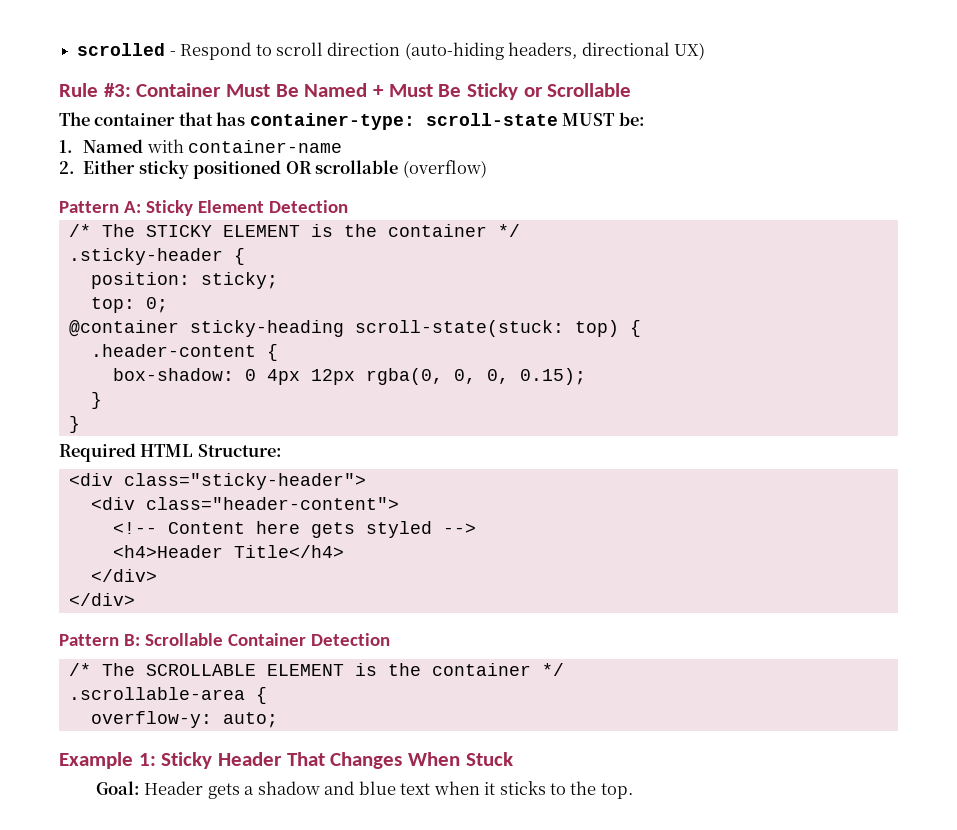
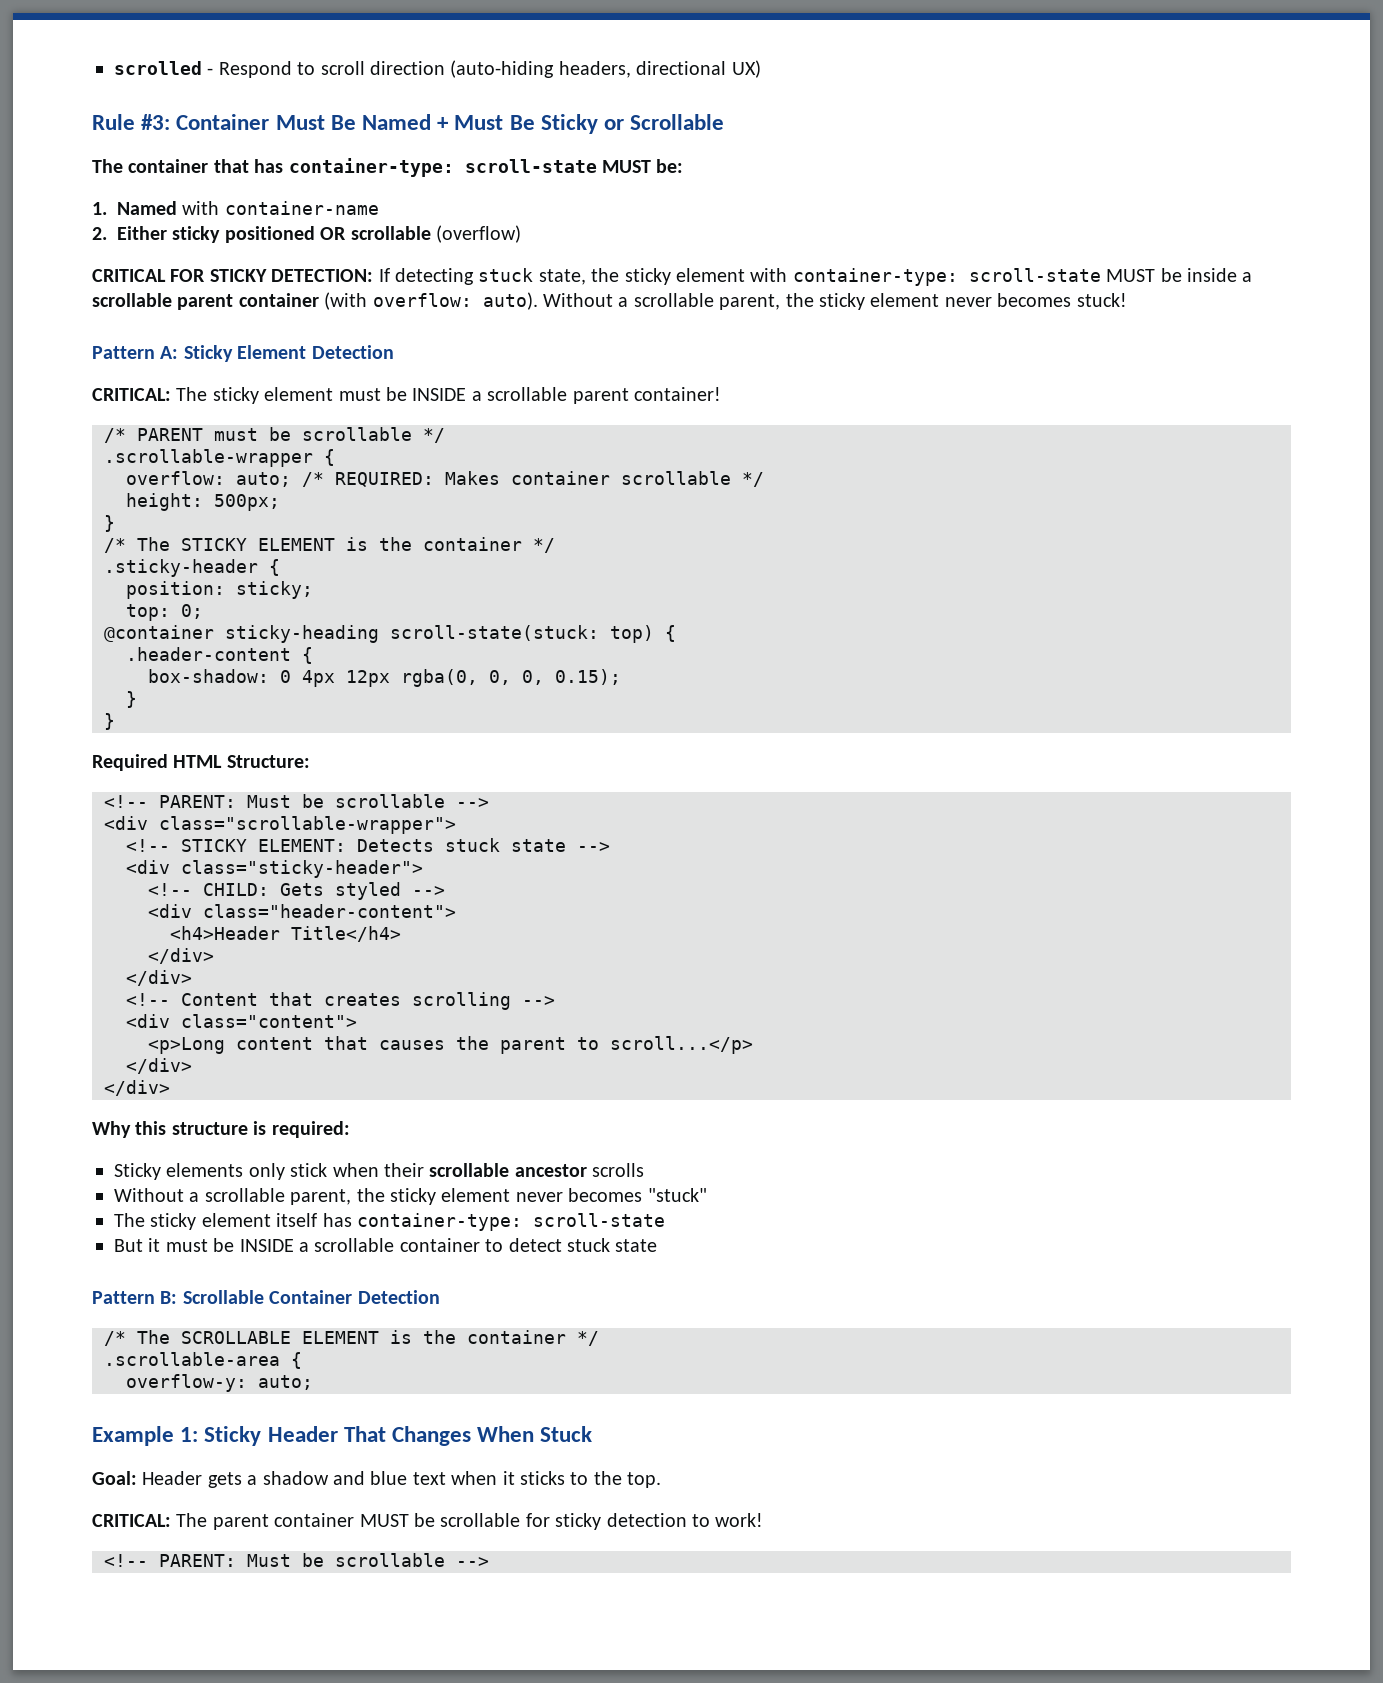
+ CRITICAL FOR STICKY DETECTION: If detecting stuck state, the sticky element with container-type: scroll-state MUST be inside a scrollable parent container (with overflow: auto). Without a scrollable parent, the sticky element never becomes stuck!
+ CRITICAL: The sticky element must be INSIDE a scrollable parent container!
+ /* PARENT must be scrollable */
+ .scrollable-wrapper {
+ overflow: auto; /* REQUIRED: Makes container scrollable */
+ height: 500px;
+ }
  Required HTML Structure:
+ <!-- PARENT: Must be scrollable -->
+ <div class="scrollable-wrapper">
+ <!-- STICKY ELEMENT: Detects stuck state -->
  <div class="sticky-header">
+ <!-- CHILD: Gets styled -->
  <div class="header-content">
- <!-- Content here gets styled -->
  <h4>Header Title</h4>
  </div>
  </div>
+ <!-- Content that creates scrolling -->
+ <div class="content">
+ <p>Long content that causes the parent to scroll...</p>
+ </div>
+ </div>
+ Why this structure is required:
+ Sticky elements only stick when their scrollable ancestor scrolls
+ Without a scrollable parent, the sticky element never becomes "stuck"
+ The sticky element itself has container-type: scroll-state
+ But it must be INSIDE a scrollable container to detect stuck state
+ CRITICAL: The parent container MUST be scrollable for sticky detection to work!
+ <!-- PARENT: Must be scrollable -->

